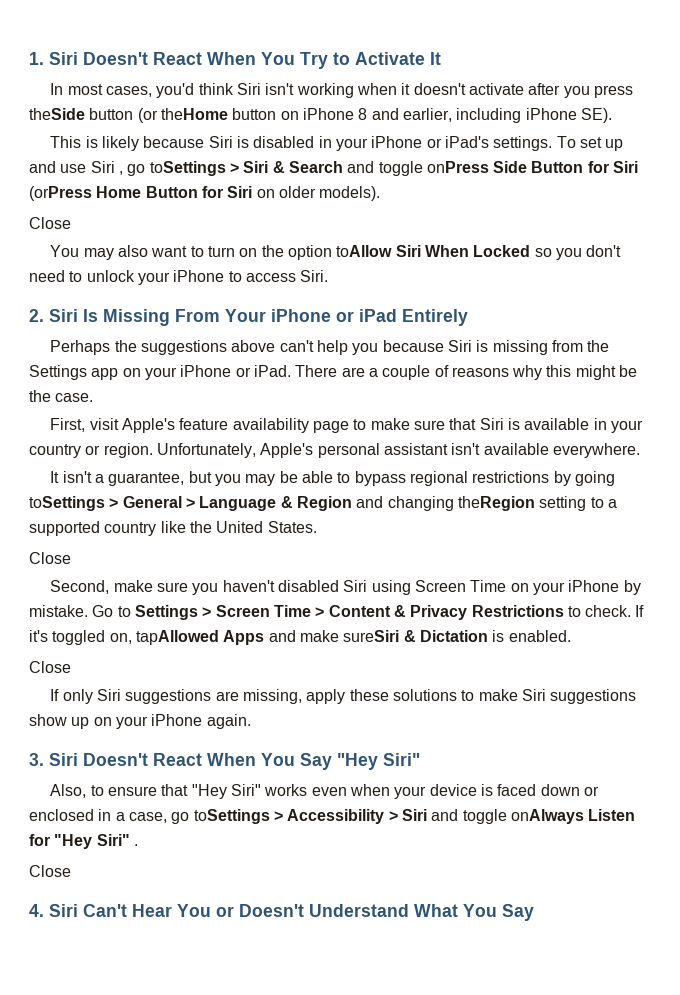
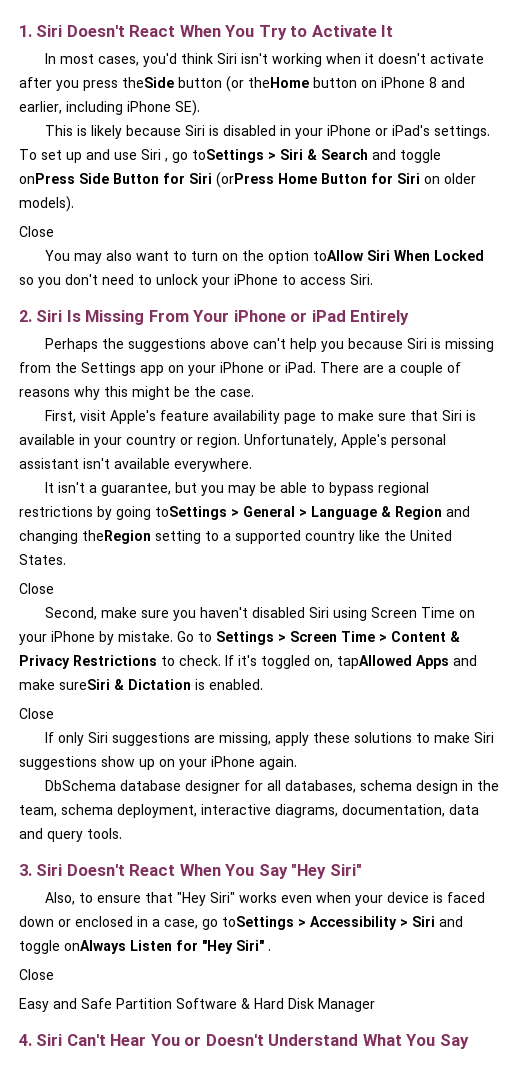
+ DbSchema database designer for all databases, schema design in the team, schema deployment, interactive diagrams, documentation, data and query tools.
+ Easy and Safe Partition Software & Hard Disk Manager

